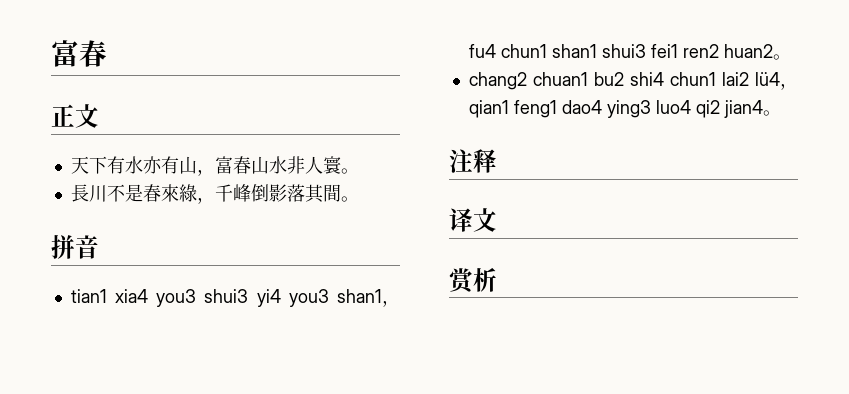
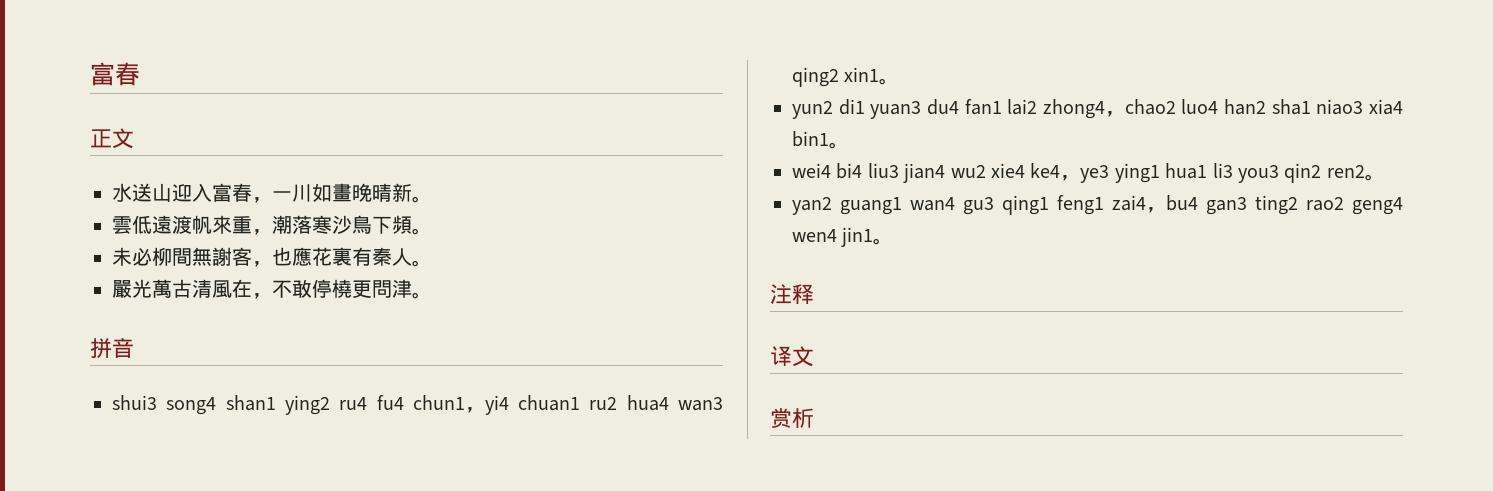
- 天下有水亦有山，富春山水非人寰。
- 長川不是春來綠，千峰倒影落其間。
+ 水送山迎入富春，一川如畫晚晴新。
+ 雲低遠渡帆來重，潮落寒沙鳥下頻。
+ 未必柳間無謝客，也應花裏有秦人。
+ 嚴光萬古清風在，不敢停橈更問津。
  拼音
- tian1 xia4 you3 shui3 yi4 you3 shan1，fu4 chun1 shan1 shui3 fei1 ren2 huan2。
- chang2 chuan1 bu2 shi4 chun1 lai2 lü4，qian1 feng1 dao4 ying3 luo4 qi2 jian4。
+ shui3 song4 shan1 ying2 ru4 fu4 chun1，yi4 chuan1 ru2 hua4 wan3 qing2 xin1。
+ yun2 di1 yuan3 du4 fan1 lai2 zhong4，chao2 luo4 han2 sha1 niao3 xia4 bin1。
+ wei4 bi4 liu3 jian4 wu2 xie4 ke4，ye3 ying1 hua1 li3 you3 qin2 ren2。
+ yan2 guang1 wan4 gu3 qing1 feng1 zai4，bu4 gan3 ting2 rao2 geng4 wen4 jin1。

